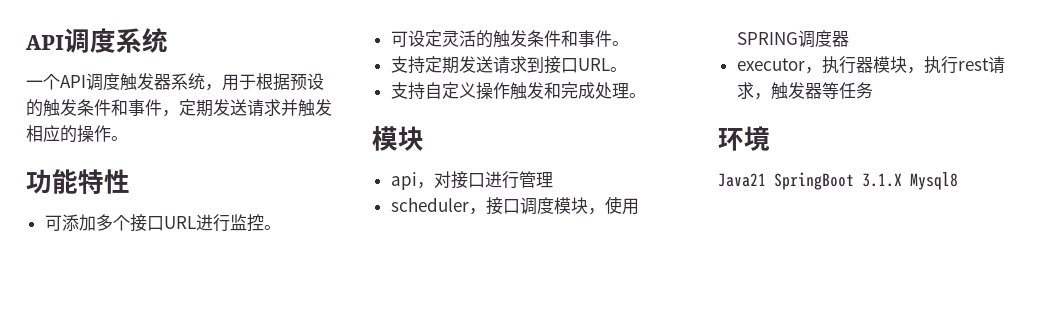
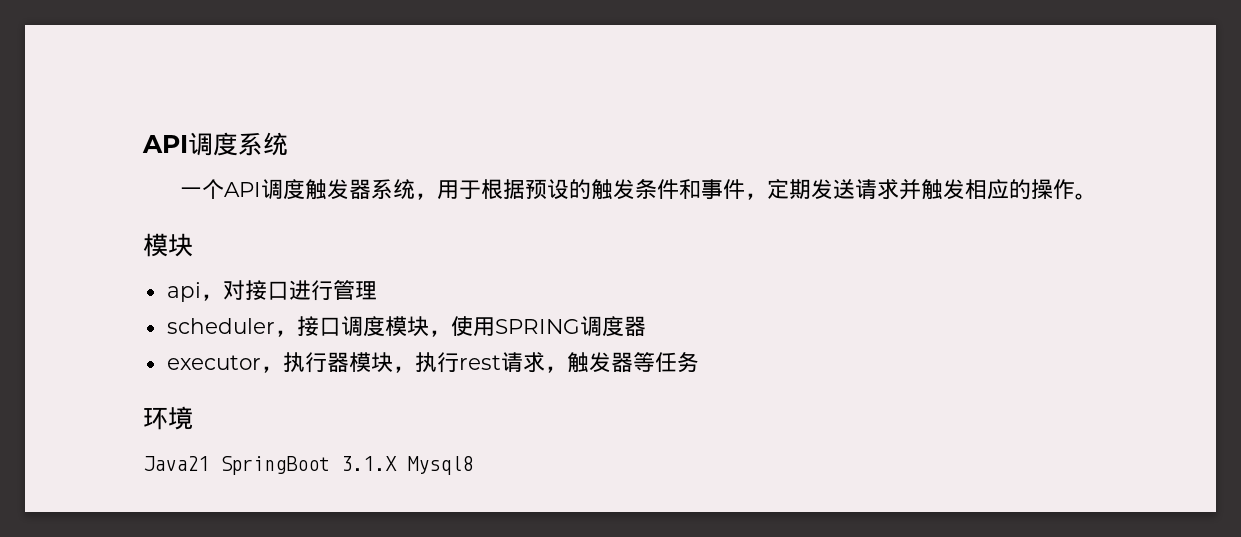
- 功能特性
- 可添加多个接口URL进行监控。
- 可设定灵活的触发条件和事件。
- 支持定期发送请求到接口URL。
- 支持自定义操作触发和完成处理。

